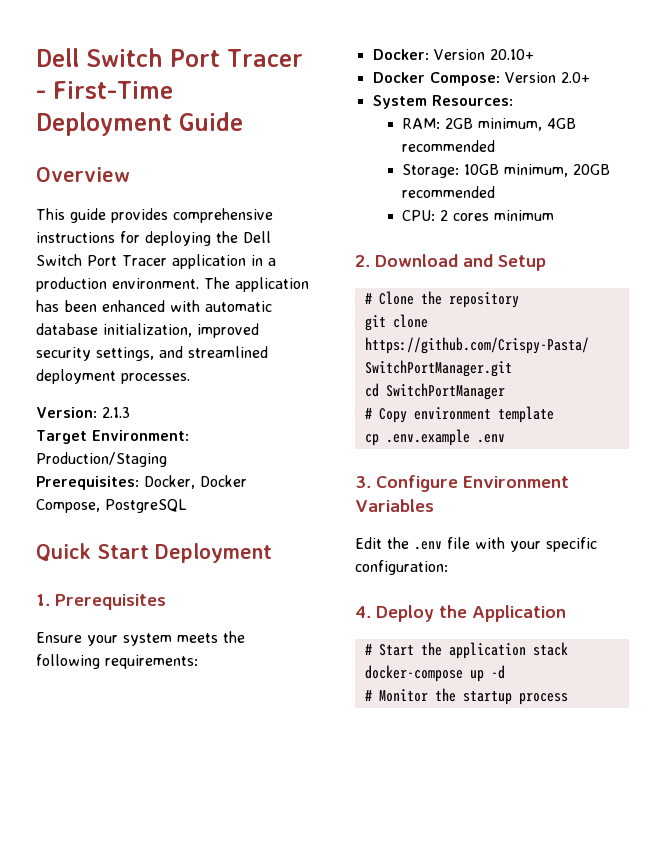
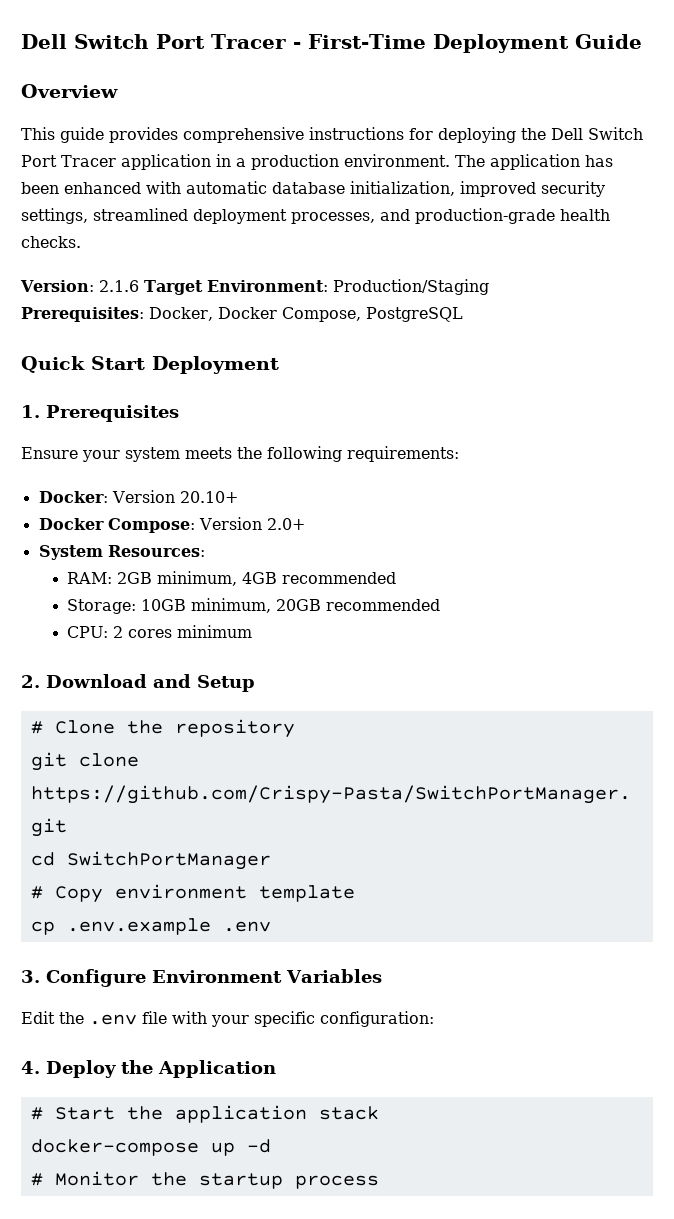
- The application has been enhanced with automatic database initialization, improved security settings, and streamlined deployment processes.
+ The application has been enhanced with automatic database initialization, improved security settings, streamlined deployment processes, and production-grade health checks.
- Version: 2.1.3
- Target Environment: Production/Staging
+ Version: 2.1.6 Target Environment: Production/Staging

